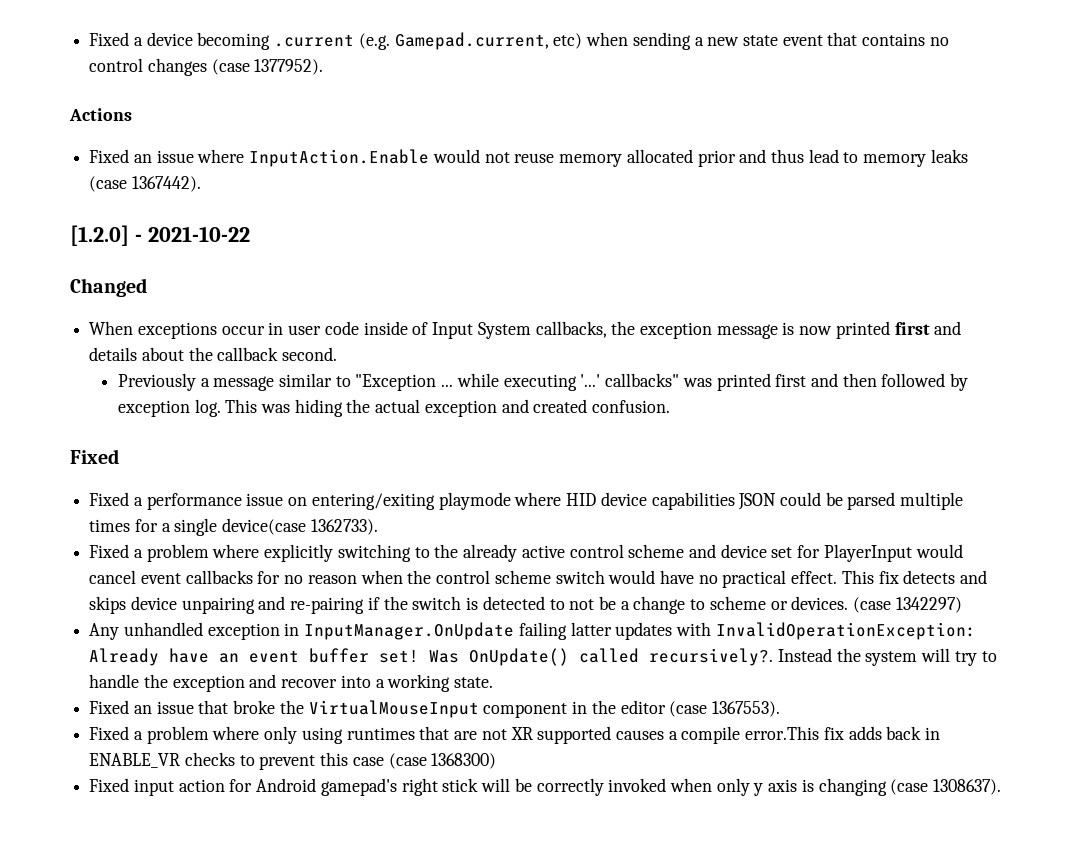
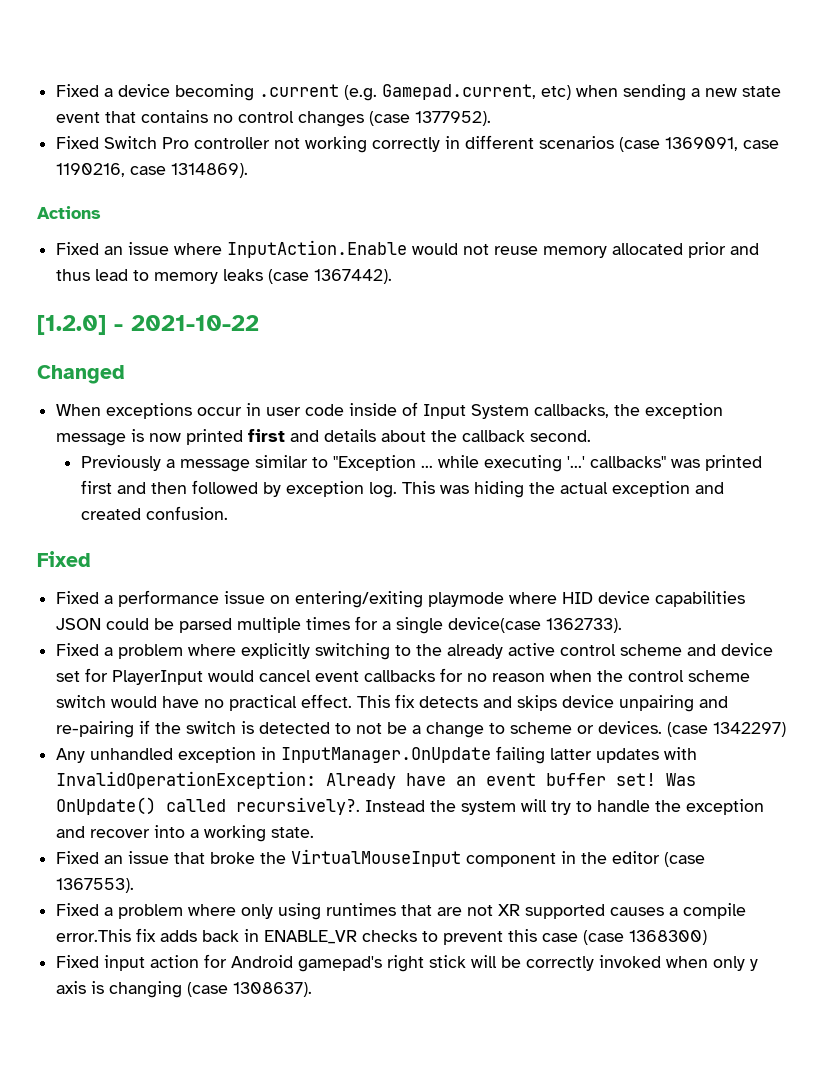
+ Fixed Switch Pro controller not working correctly in different scenarios (case 1369091, case 1190216, case 1314869).

